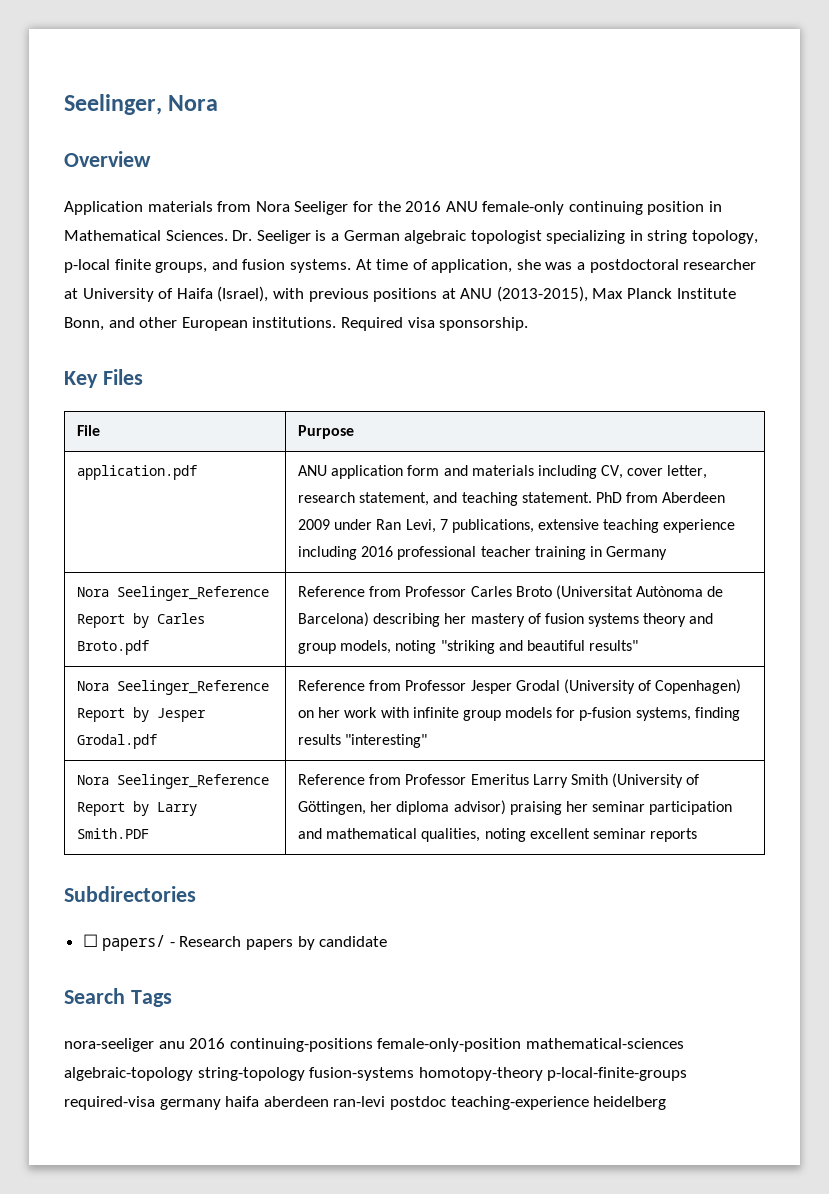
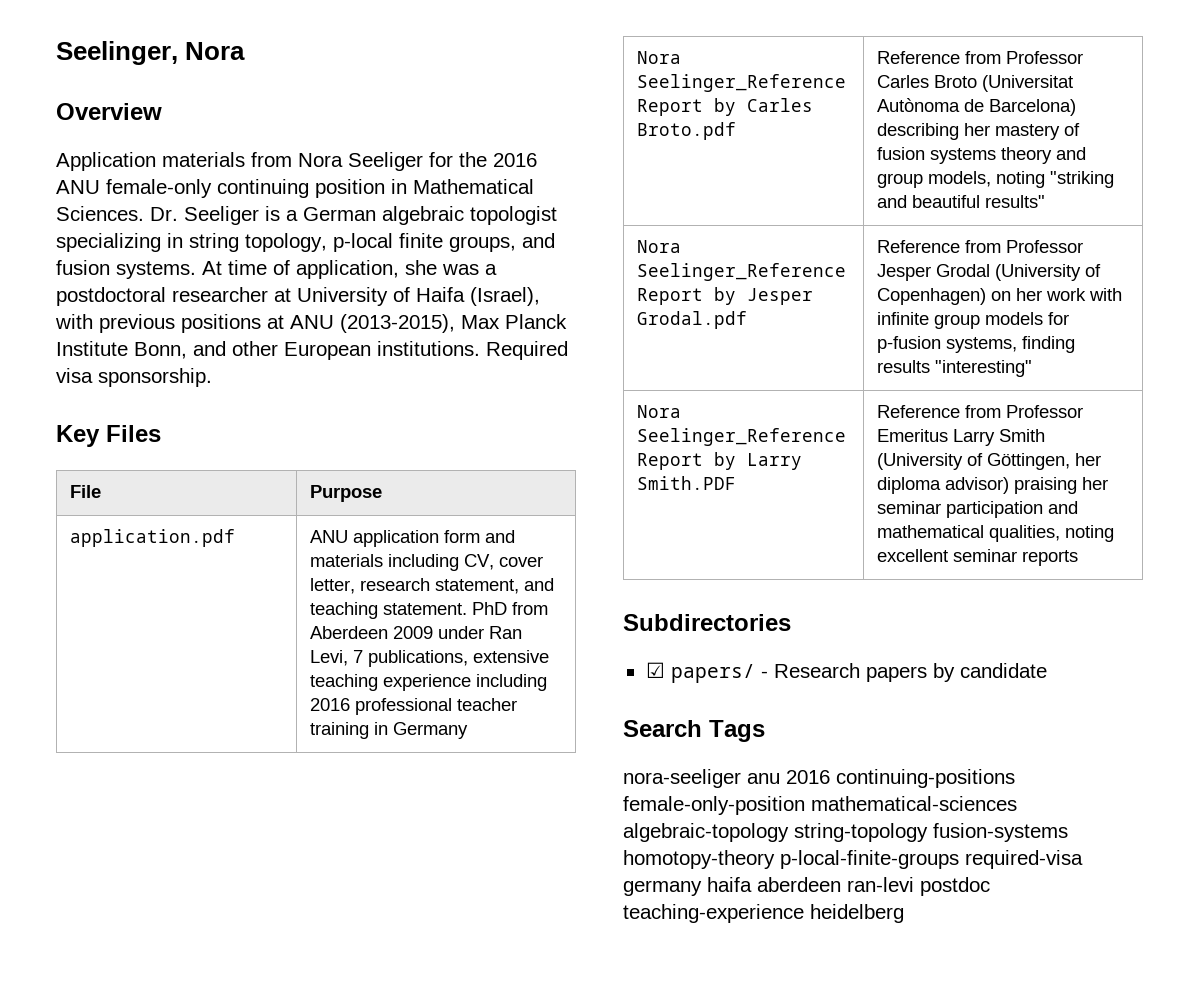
- ☐ papers/ - Research papers by candidate
+ ☑ papers/ - Research papers by candidate

